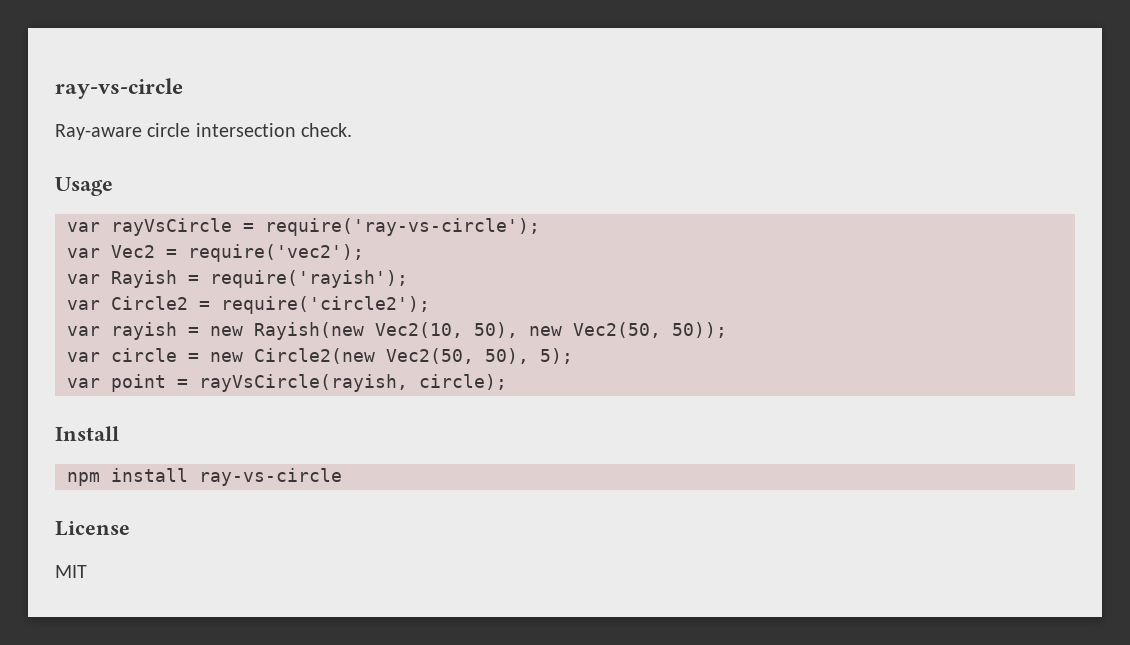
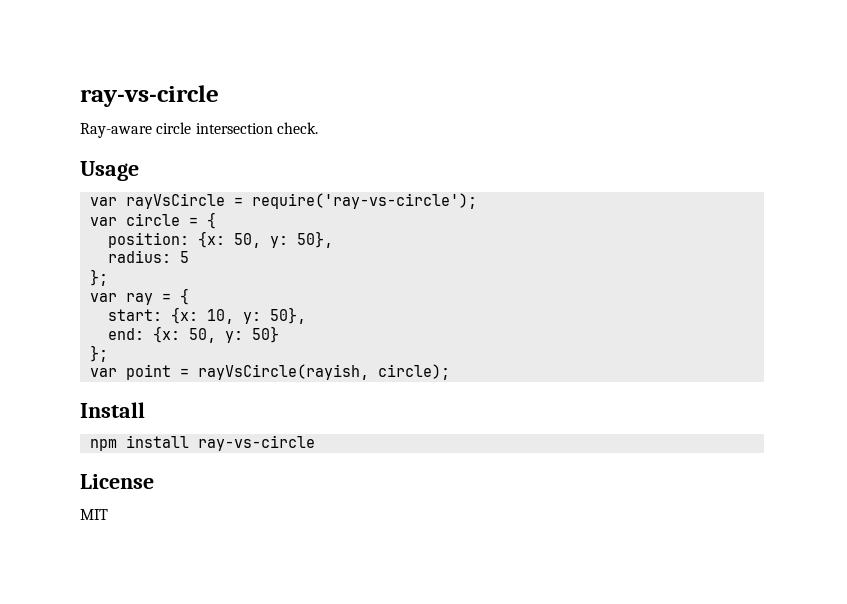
- var Vec2 = require('vec2');
- var Rayish = require('rayish');
- var Circle2 = require('circle2');
- var rayish = new Rayish(new Vec2(10, 50), new Vec2(50, 50));
- var circle = new Circle2(new Vec2(50, 50), 5);
+ var circle = {
+ position: {x: 50, y: 50},
+ radius: 5
+ };
+ var ray = {
+ start: {x: 10, y: 50},
+ end: {x: 50, y: 50}
+ };

